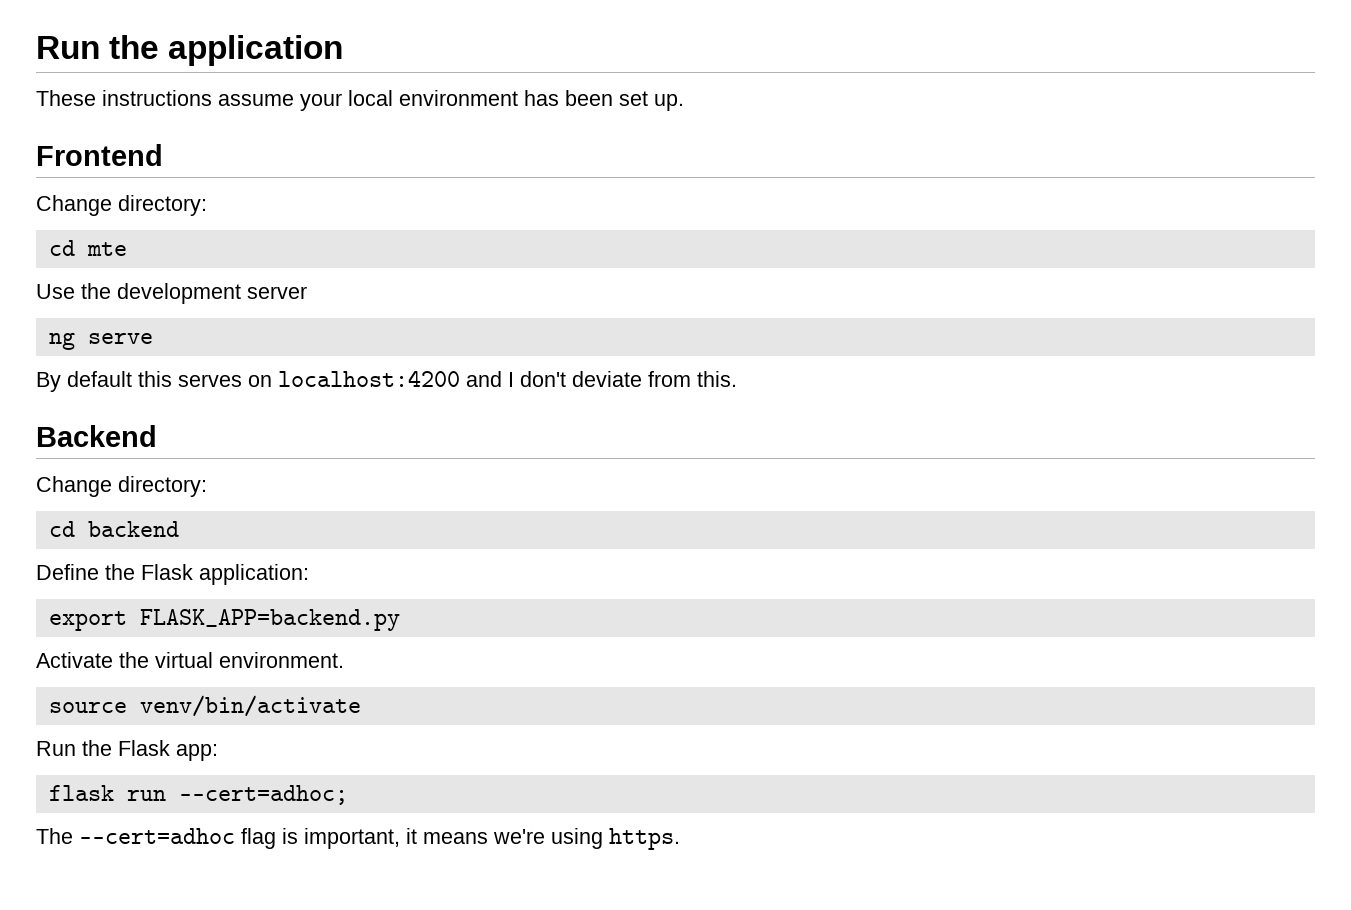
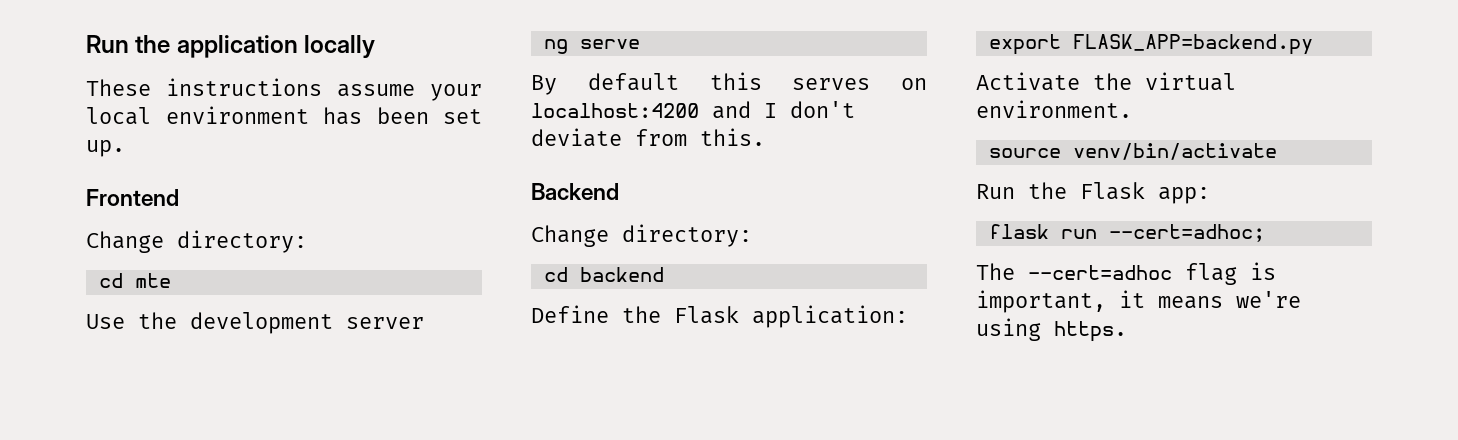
- Run the application
+ Run the application locally

